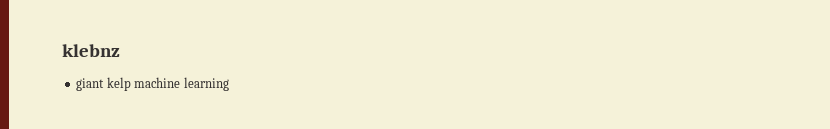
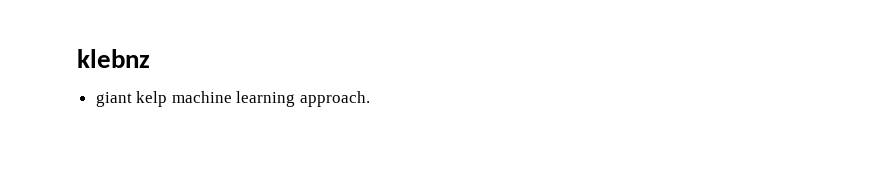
- giant kelp machine learning
+ giant kelp machine learning approach.

